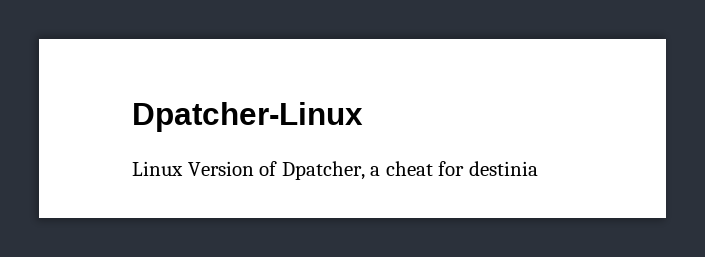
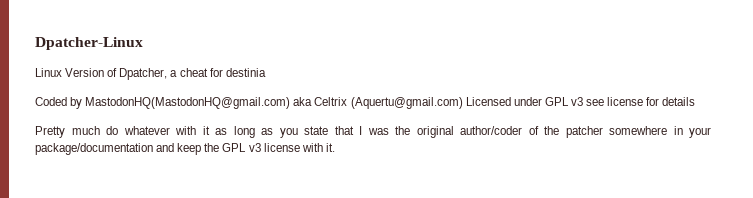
+ Coded by MastodonHQ(MastodonHQ@gmail.com) aka Celtrix (Aquertu@gmail.com) Licensed under GPL v3 see license for details
+ Pretty much do whatever with it as long as you state that I was the original author/coder of the patcher somewhere in your package/documentation and keep the GPL v3 license with it.

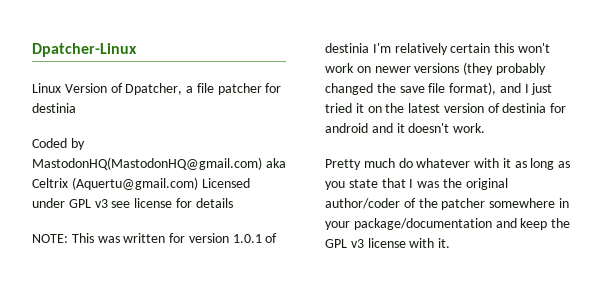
- Linux Version of Dpatcher, a cheat for destinia
+ Linux Version of Dpatcher, a file patcher for destinia
+ NOTE: This was written for version 1.0.1 of destinia I'm relatively certain this won't work on newer versions (they probably changed the save file format), and I just tried it on the latest version of destinia for android and it doesn't work.

